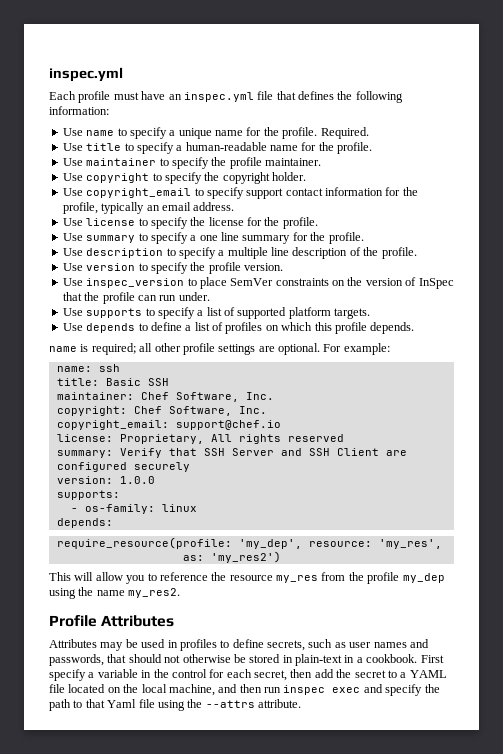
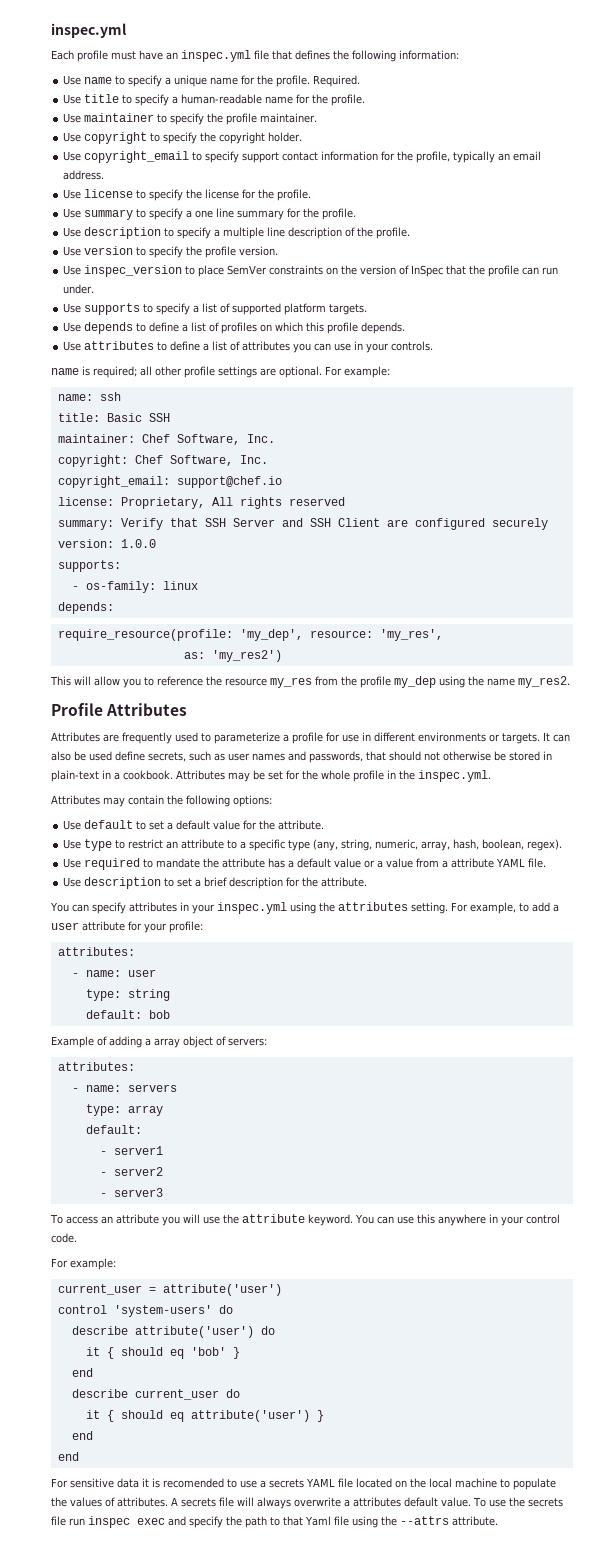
+ Use attributes to define a list of attributes you can use in your controls.
- Attributes may be used in profiles to define secrets, such as user names and passwords, that should not otherwise be stored in plain-text in a cookbook.
+ Attributes are frequently used to parameterize a profile for use in different environments or targets. It can also be used define secrets, such as user names and passwords, that should not otherwise be stored in plain-text in a cookbook.
- First specify a variable in the control for each secret, then add the secret to a YAML file located on the local machine, and then run inspec exec and specify the path to that Yaml file using the --attrs attribute.
+ Attributes may be set for the whole profile in the inspec.yml.
+ Attributes may contain the following options:
+ Use default to set a default value for the attribute.
+ Use type to restrict an attribute to a specific type (any, string, numeric, array, hash, boolean, regex).
+ Use required to mandate the attribute has a default value or a value from a attribute YAML file.
+ Use description to set a brief description for the attribute.
+ You can specify attributes in your inspec.yml using the attributes setting. For example, to add a user attribute for your profile:
+ attributes:
+ - name: user
+ type: string
+ default: bob
+ Example of adding a array object of servers:
+ attributes:
+ - name: servers
+ type: array
+ default:
+ - server1
+ - server2
+ - server3
+ To access an attribute you will use the attribute keyword. You can use this anywhere in your control code.
+ For example:
+ current_user = attribute('user')
+ control 'system-users' do
+ describe attribute('user') do
+ it { should eq 'bob' }
+ end
+ describe current_user do
+ it { should eq attribute('user') }
+ end
+ end
+ For sensitive data it is recomended to use a secrets YAML file located on the local machine to populate the values of attributes. A secrets file will always overwrite a attributes default value. To use the secrets file run inspec exec and specify the path to that Yaml file using the --attrs attribute.

